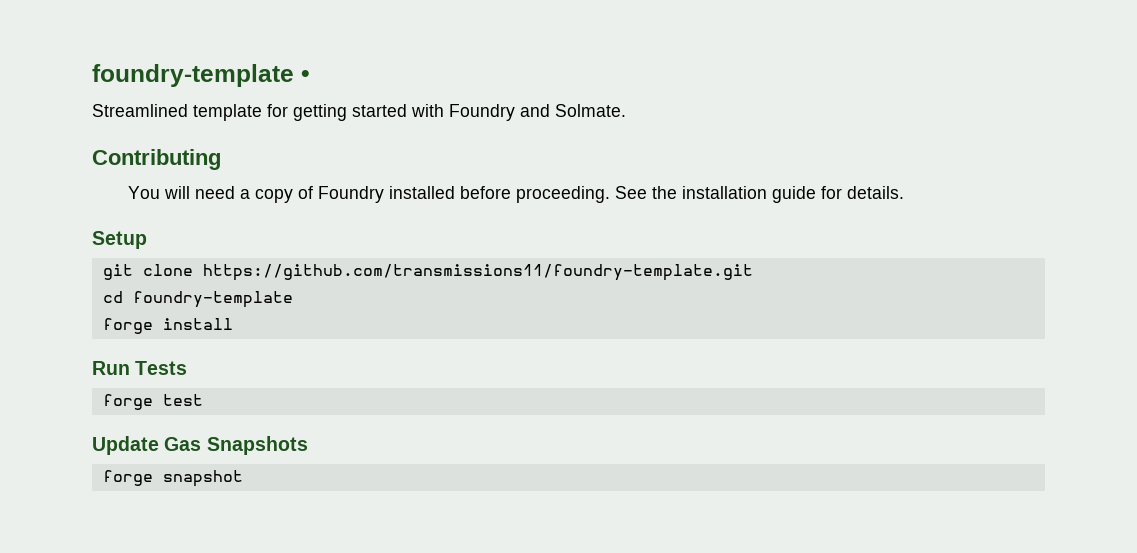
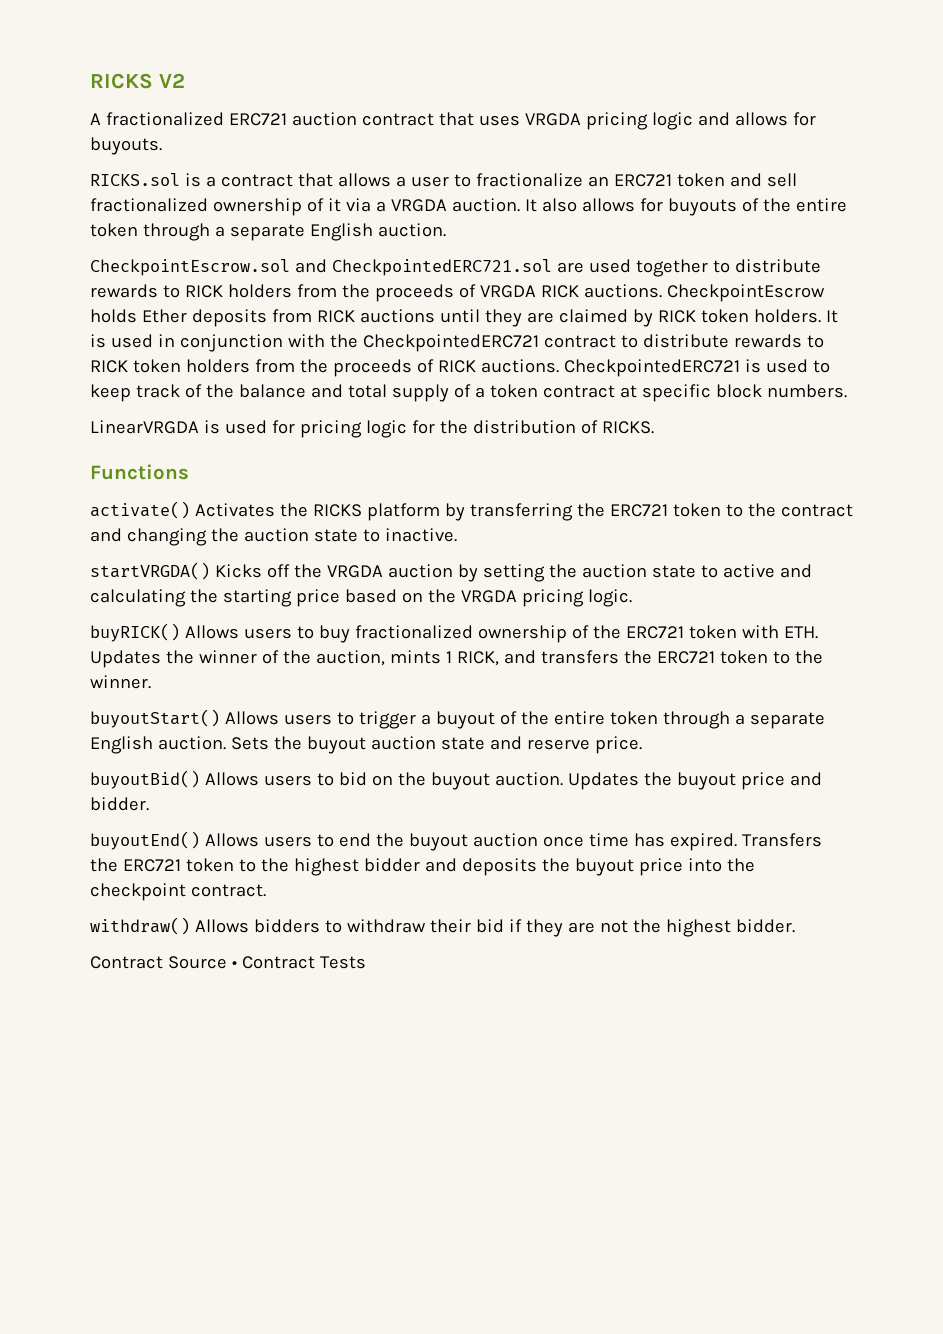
- foundry-template •
- Streamlined template for getting started with Foundry and Solmate.
- Contributing
- You will need a copy of Foundry installed before proceeding. See the installation guide for details.
- Setup
- git clone https://github.com/transmissions11/foundry-template.git
- cd foundry-template
- forge install
- Run Tests
- forge test
- Update Gas Snapshots
- forge snapshot
+ RICKS V2
+ A fractionalized ERC721 auction contract that uses VRGDA pricing logic and allows for buyouts.
+ RICKS.sol is a contract that allows a user to fractionalize an ERC721 token and sell fractionalized ownership of it via a VRGDA auction. It also allows for buyouts of the entire token through a separate English auction.
+ CheckpointEscrow.sol and CheckpointedERC721.sol are used together to distribute rewards to RICK holders from the proceeds of VRGDA RICK auctions. CheckpointEscrow holds Ether deposits from RICK auctions until they are claimed by RICK token holders. It is used in conjunction with the CheckpointedERC721 contract to distribute rewards to RICK token holders from the proceeds of RICK auctions. CheckpointedERC721 is used to keep track of the balance and total supply of a token contract at specific block numbers.
+ LinearVRGDA is used for pricing logic for the distribution of RICKS.
+ Functions
+ activate() Activates the RICKS platform by transferring the ERC721 token to the contract and changing the auction state to inactive.
+ startVRGDA() Kicks off the VRGDA auction by setting the auction state to active and calculating the starting price based on the VRGDA pricing logic.
+ buyRICK() Allows users to buy fractionalized ownership of the ERC721 token with ETH. Updates the winner of the auction, mints 1 RICK, and transfers the ERC721 token to the winner.
+ buyoutStart() Allows users to trigger a buyout of the entire token through a separate English auction. Sets the buyout auction state and reserve price.
+ buyoutBid() Allows users to bid on the buyout auction. Updates the buyout price and bidder.
+ buyoutEnd() Allows users to end the buyout auction once time has expired. Transfers the ERC721 token to the highest bidder and deposits the buyout price into the checkpoint contract.
+ withdraw() Allows bidders to withdraw their bid if they are not the highest bidder.
+ Contract Source • Contract Tests

